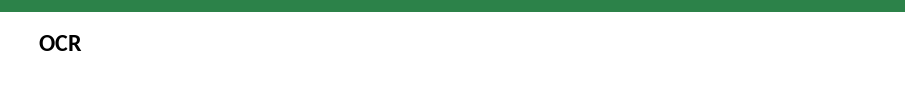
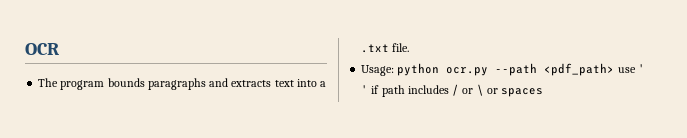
+ The program bounds paragraphs and extracts text into a .txt file.
+ Usage: python ocr.py --path <pdf_path> use ' ' if path includes / or \ or spaces

